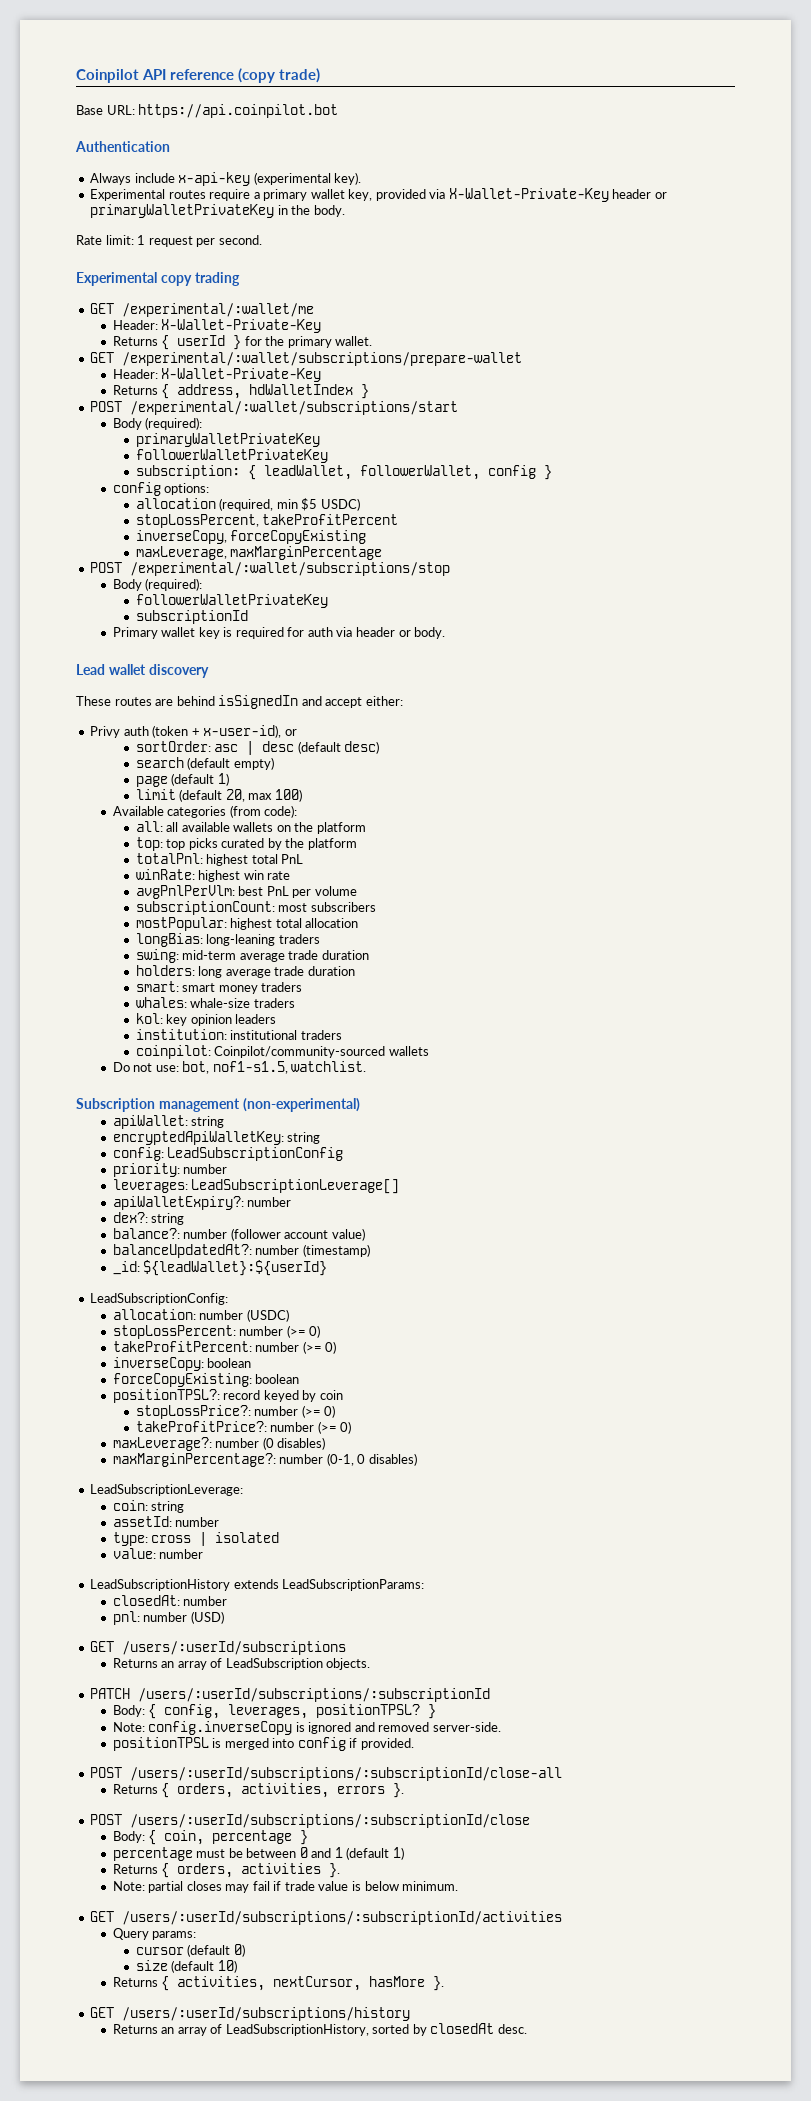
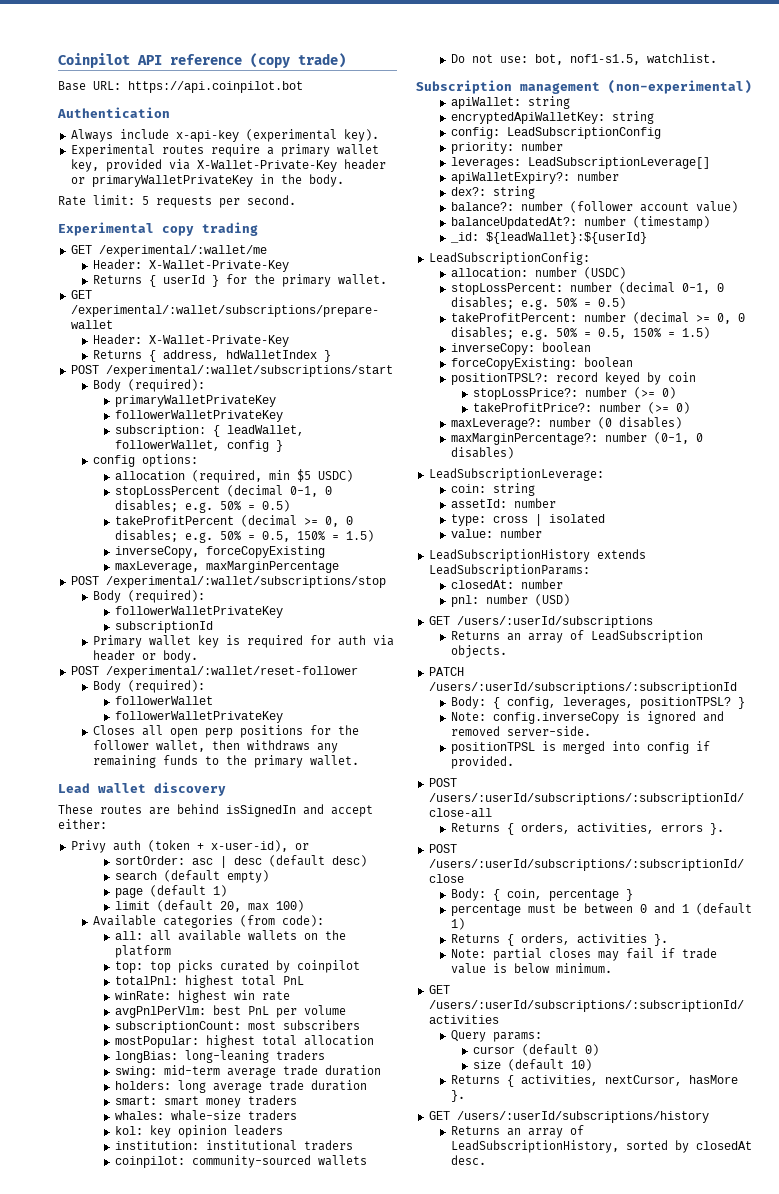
- Rate limit: 1 request per second.
+ Rate limit: 5 requests per second.
- stopLossPercent, takeProfitPercent
+ stopLossPercent (decimal 0-1, 0 disables; e.g. 50% = 0.5)
+ takeProfitPercent (decimal >= 0, 0 disables; e.g. 50% = 0.5, 150% = 1.5)
+ POST /experimental/:wallet/reset-follower
+ Body (required):
+ followerWallet
+ followerWalletPrivateKey
+ Closes all open perp positions for the follower wallet, then withdraws any remaining funds to the primary wallet.
- top: top picks curated by the platform
+ top: top picks curated by coinpilot
- coinpilot: Coinpilot/community-sourced wallets
+ coinpilot: community-sourced wallets
- stopLossPercent: number (>= 0)
- takeProfitPercent: number (>= 0)
+ stopLossPercent: number (decimal 0-1, 0 disables; e.g. 50% = 0.5)
+ takeProfitPercent: number (decimal >= 0, 0 disables; e.g. 50% = 0.5, 150% = 1.5)

